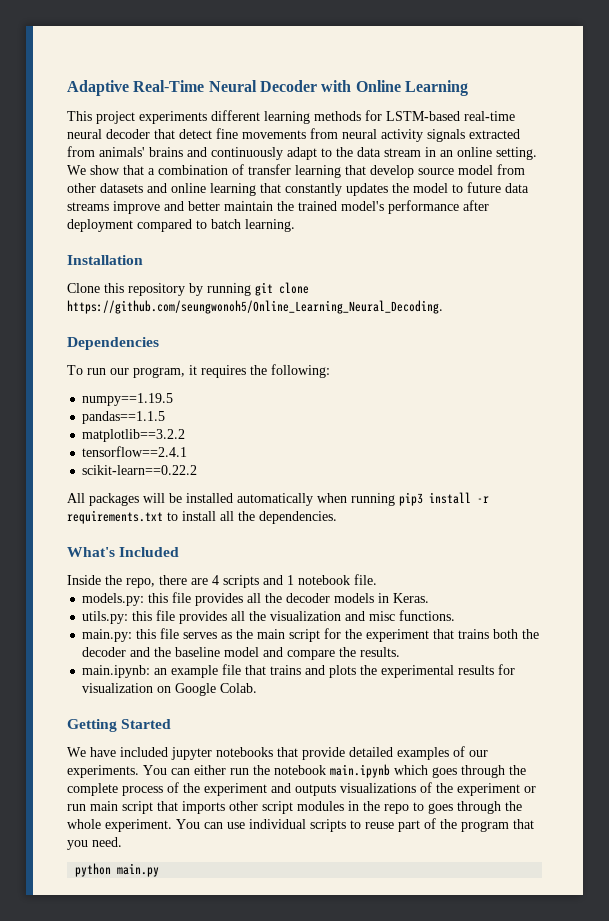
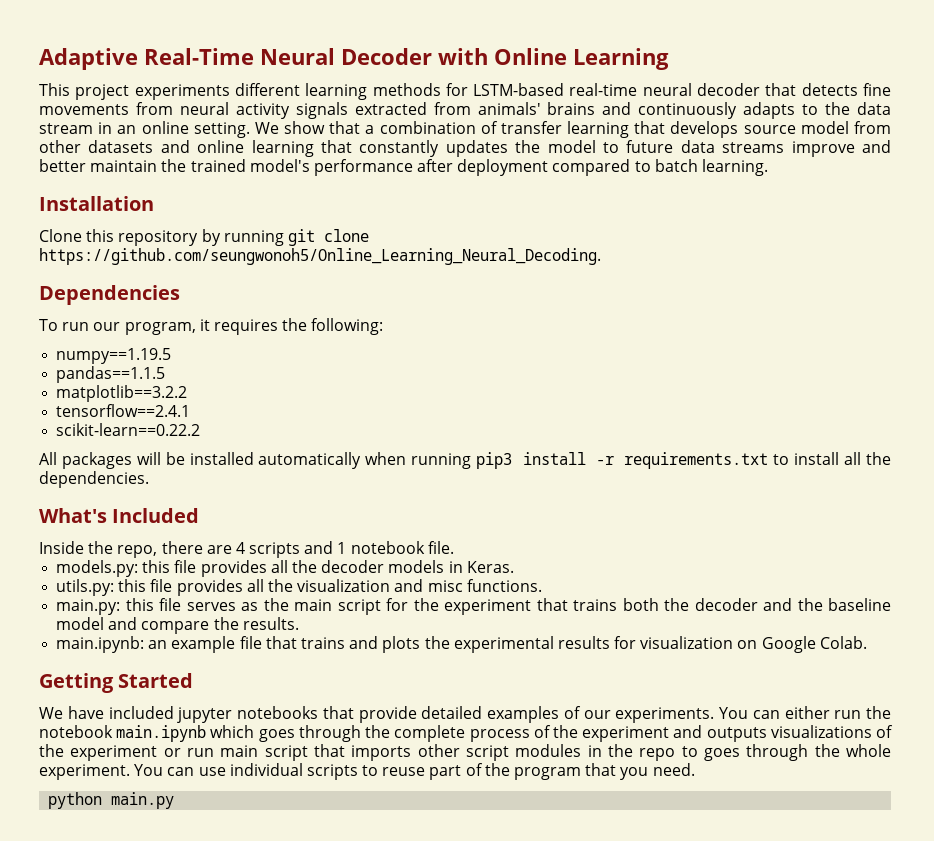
- This project experiments different learning methods for LSTM-based real-time neural decoder that detect fine movements from neural activity signals extracted from animals' brains and continuously adapt to the data stream in an online setting.
+ This project experiments different learning methods for LSTM-based real-time neural decoder that detects fine movements from neural activity signals extracted from animals' brains and continuously adapts to the data stream in an online setting.
- We show that a combination of transfer learning that develop source model from other datasets and online learning that constantly updates the model to future data streams improve and better maintain the trained model's performance after deployment compared to batch learning.
+ We show that a combination of transfer learning that develops source model from other datasets and online learning that constantly updates the model to future data streams improve and better maintain the trained model's performance after deployment compared to batch learning.

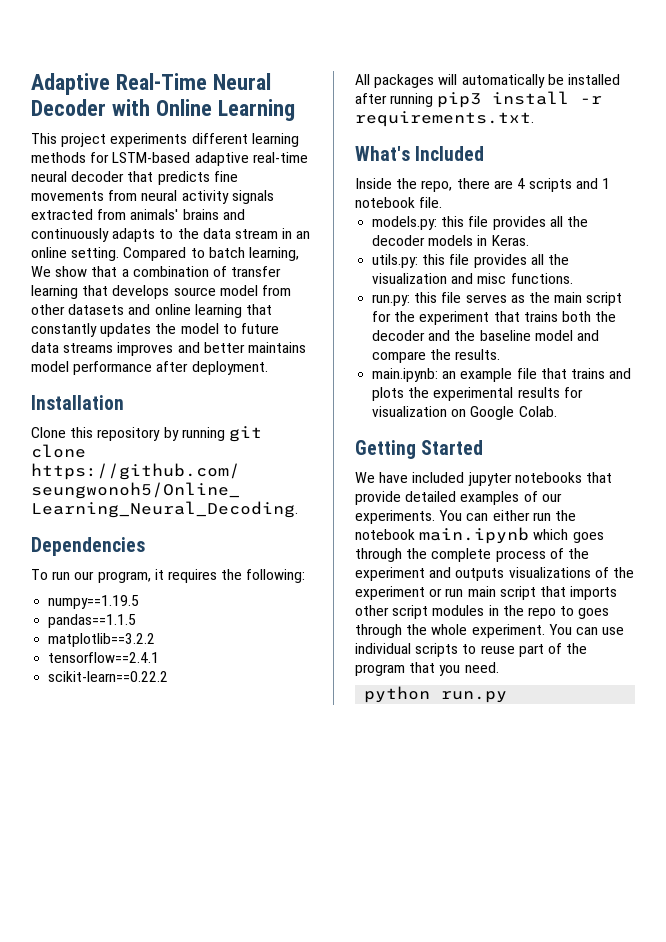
- This project experiments different learning methods for LSTM-based real-time neural decoder that detects fine movements from neural activity signals extracted from animals' brains and continuously adapts to the data stream in an online setting.
+ This project experiments different learning methods for LSTM-based adaptive real-time neural decoder that predicts fine movements from neural activity signals extracted from animals' brains and continuously adapts to the data stream in an online setting.
- We show that a combination of transfer learning that develops source model from other datasets and online learning that constantly updates the model to future data streams improve and better maintain the trained model's performance after deployment compared to batch learning.
+ Compared to batch learning, We show that a combination of transfer learning that develops source model from other datasets and online learning that constantly updates the model to future data streams improves and better maintains model performance after deployment.
- All packages will be installed automatically when running pip3 install -r requirements.txt to install all the dependencies.
+ All packages will automatically be installed after running pip3 install -r requirements.txt.
- main.py: this file serves as the main script for the experiment that trains both the decoder and the baseline model and compare the results.
+ run.py: this file serves as the main script for the experiment that trains both the decoder and the baseline model and compare the results.
- python main.py
+ python run.py

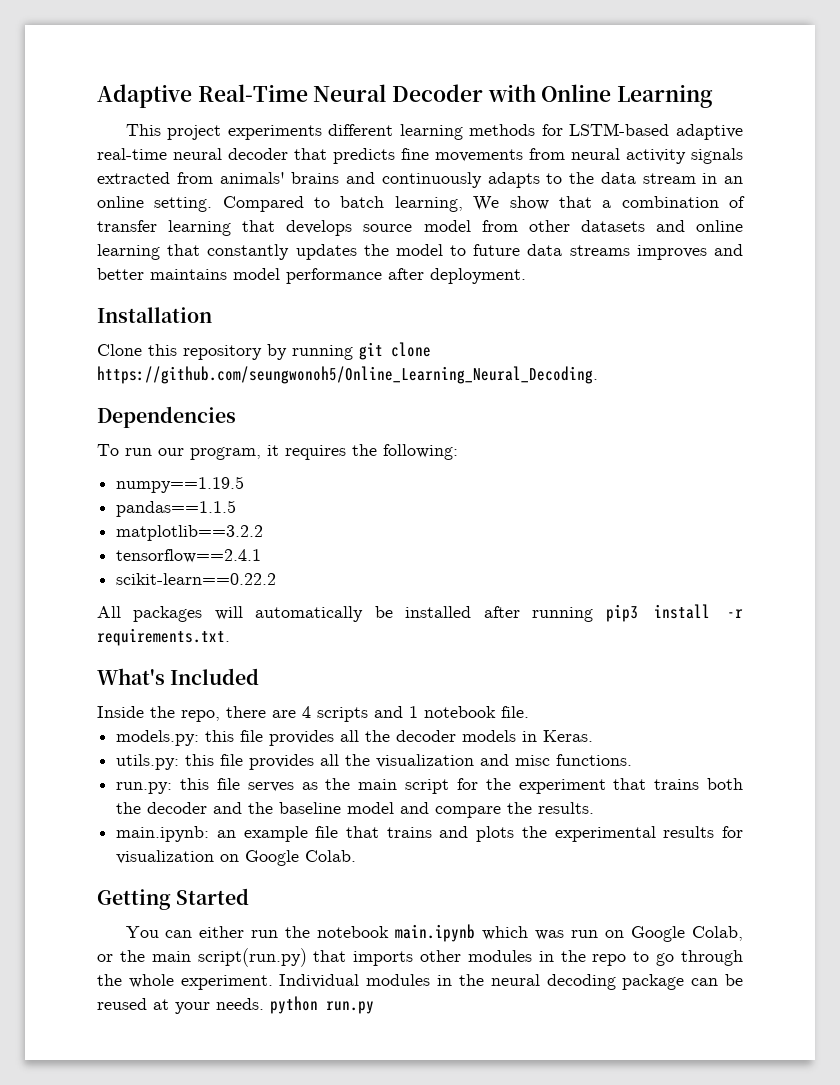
- We have included jupyter notebooks that provide detailed examples of our experiments. You can either run the notebook main.ipynb which goes through the complete process of the experiment and outputs visualizations of the experiment or run main script that imports other script modules in the repo to goes through the whole experiment.
+ You can either run the notebook main.ipynb which was run on Google Colab, or the main script(run.py) that imports other modules in the repo to go through the whole experiment.
- You can use individual scripts to reuse part of the program that you need.
- python run.py
+ Individual modules in the neural decoding package can be reused at your needs. python run.py

